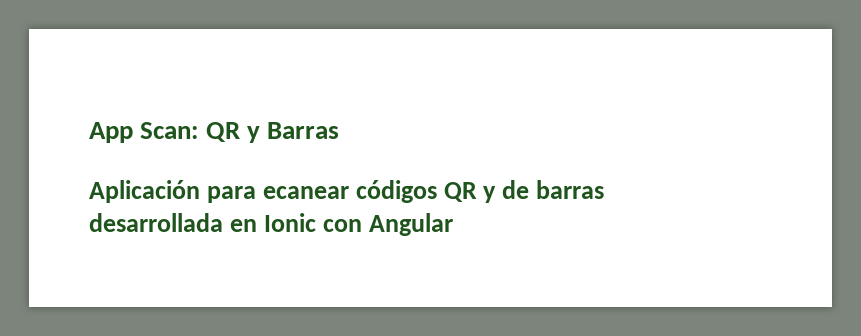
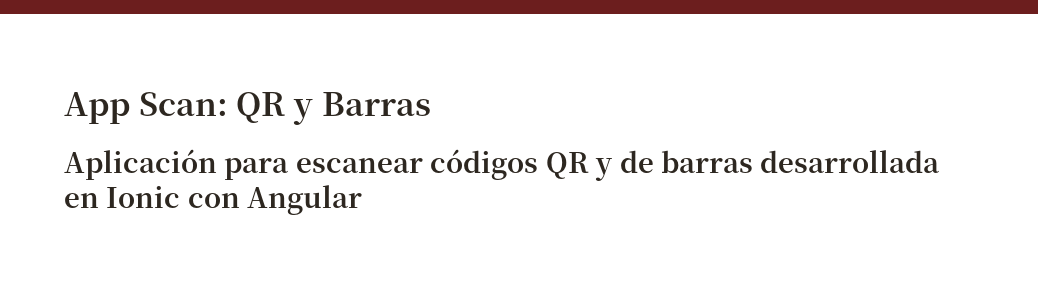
- Aplicación para ecanear códigos QR y de barras desarrollada en Ionic con Angular
+ Aplicación para escanear códigos QR y de barras desarrollada en Ionic con Angular

